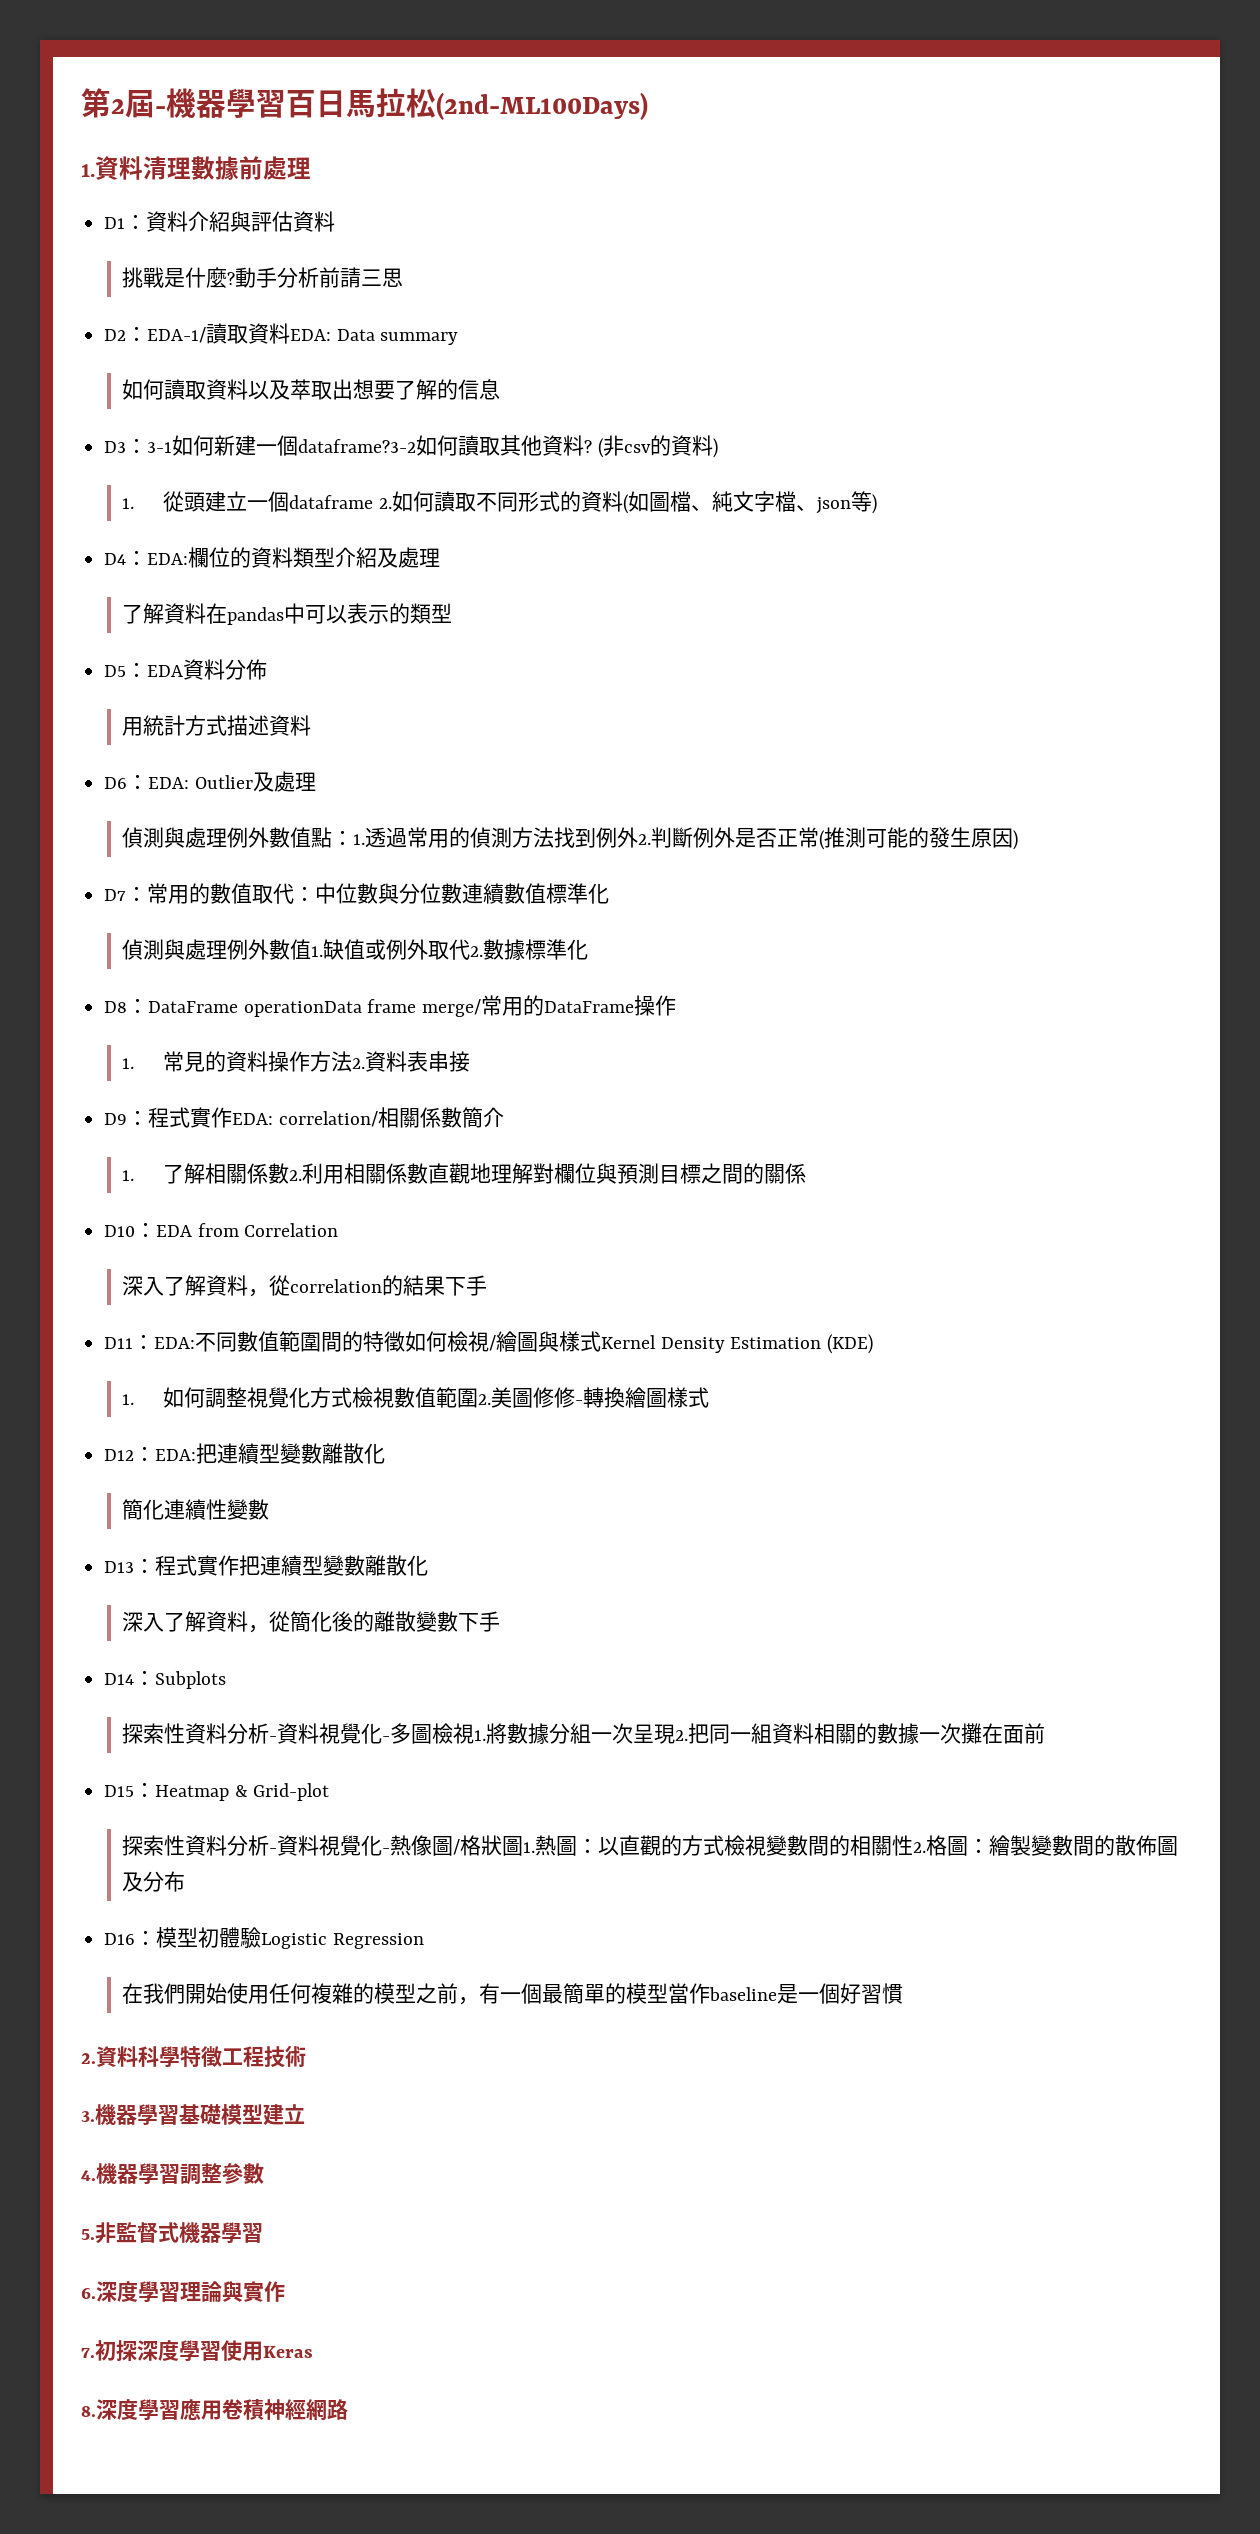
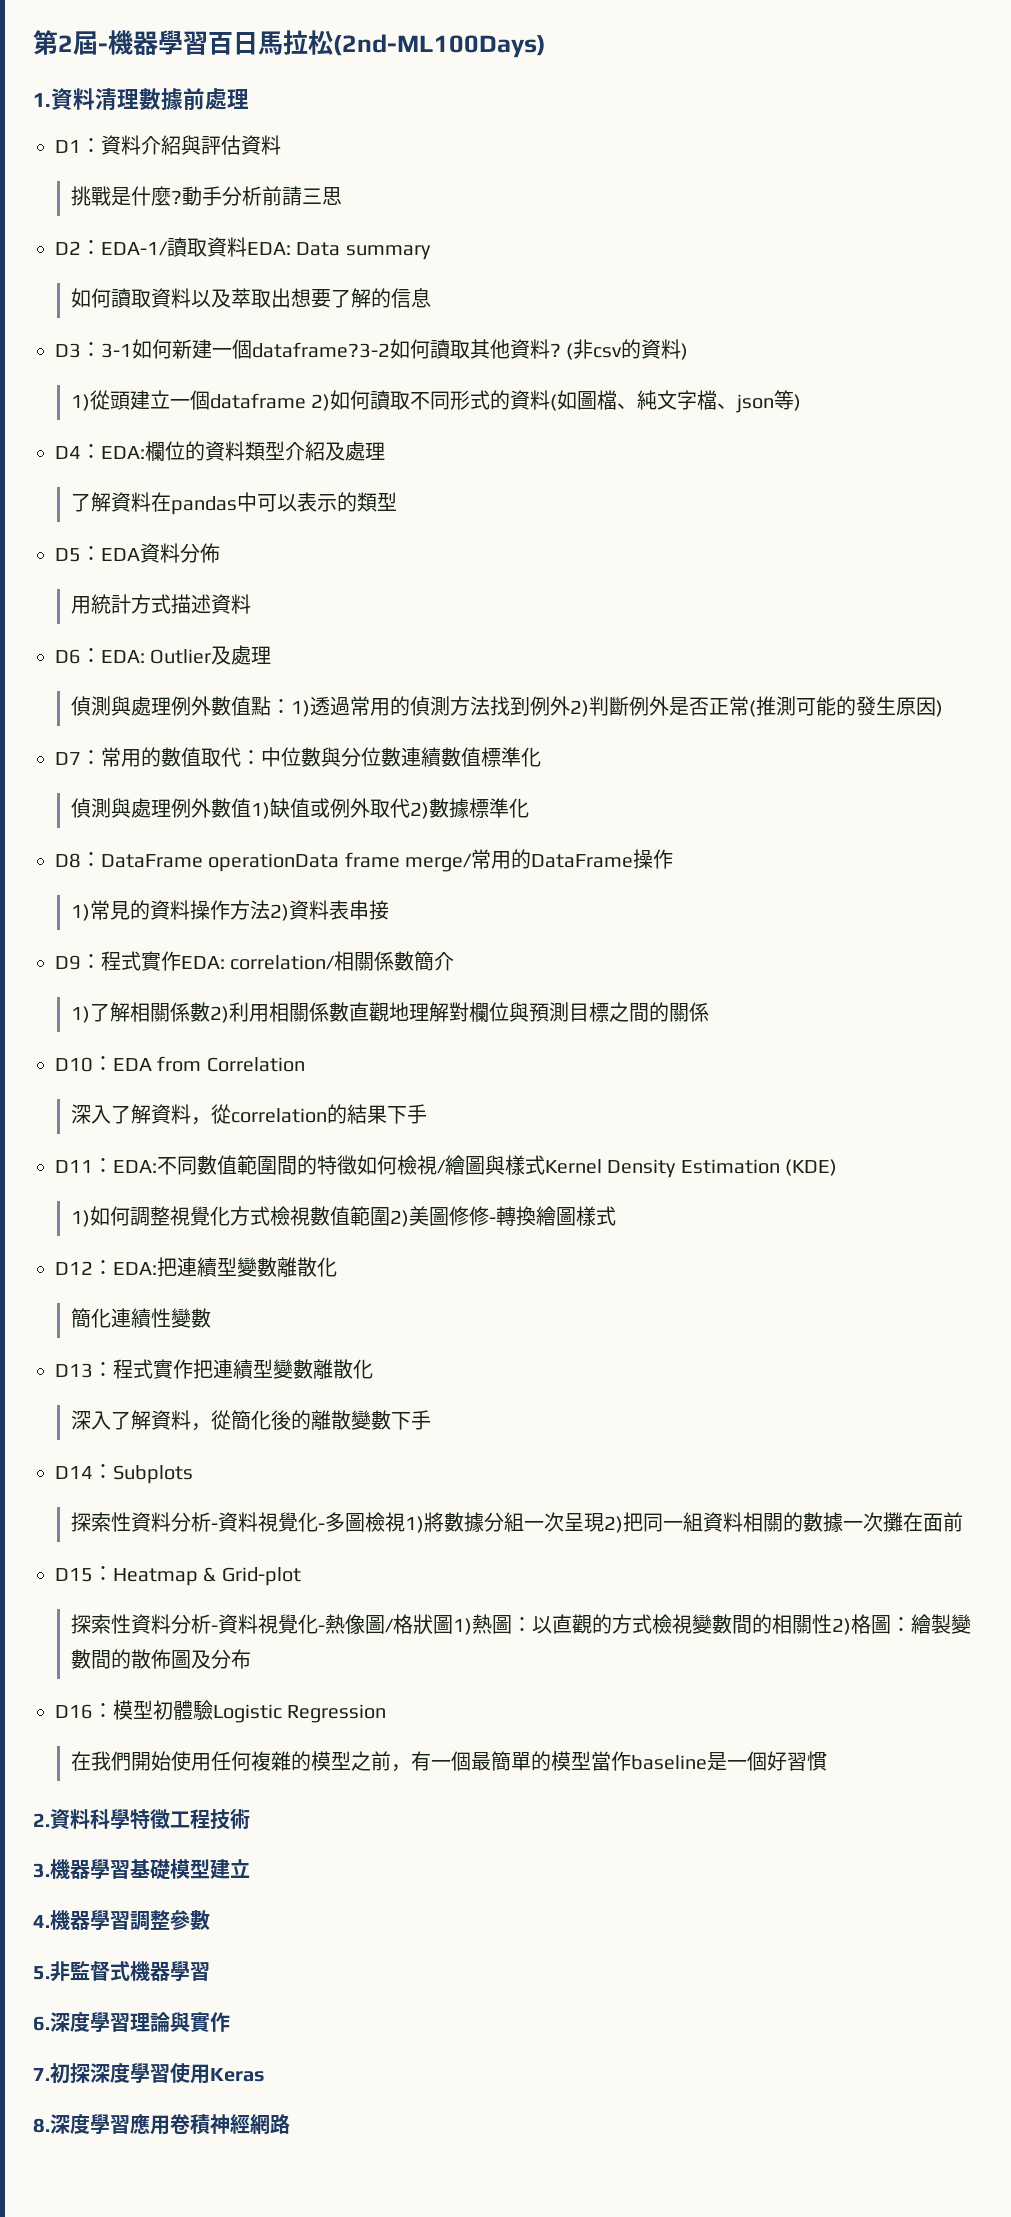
- 1.從頭建立一個dataframe 2.如何讀取不同形式的資料(如圖檔、純文字檔、json等)
+ 1)從頭建立一個dataframe 2)如何讀取不同形式的資料(如圖檔、純文字檔、json等)
- 偵測與處理例外數值點：1.透過常用的偵測方法找到例外2.判斷例外是否正常(推測可能的發生原因)
+ 偵測與處理例外數值點：1)透過常用的偵測方法找到例外2)判斷例外是否正常(推測可能的發生原因)
- 偵測與處理例外數值1.缺值或例外取代2.數據標準化
+ 偵測與處理例外數值1)缺值或例外取代2)數據標準化
- 1.常見的資料操作方法2.資料表串接
+ 1)常見的資料操作方法2)資料表串接
- 1.了解相關係數2.利用相關係數直觀地理解對欄位與預測目標之間的關係
+ 1)了解相關係數2)利用相關係數直觀地理解對欄位與預測目標之間的關係
- 1.如何調整視覺化方式檢視數值範圍2.美圖修修-轉換繪圖樣式
+ 1)如何調整視覺化方式檢視數值範圍2)美圖修修-轉換繪圖樣式
- 探索性資料分析-資料視覺化-多圖檢視1.將數據分組一次呈現2.把同一組資料相關的數據一次攤在面前
+ 探索性資料分析-資料視覺化-多圖檢視1)將數據分組一次呈現2)把同一組資料相關的數據一次攤在面前
- 探索性資料分析-資料視覺化-熱像圖/格狀圖1.熱圖：以直觀的方式檢視變數間的相關性2.格圖：繪製變數間的散佈圖及分布
+ 探索性資料分析-資料視覺化-熱像圖/格狀圖1)熱圖：以直觀的方式檢視變數間的相關性2)格圖：繪製變數間的散佈圖及分布

